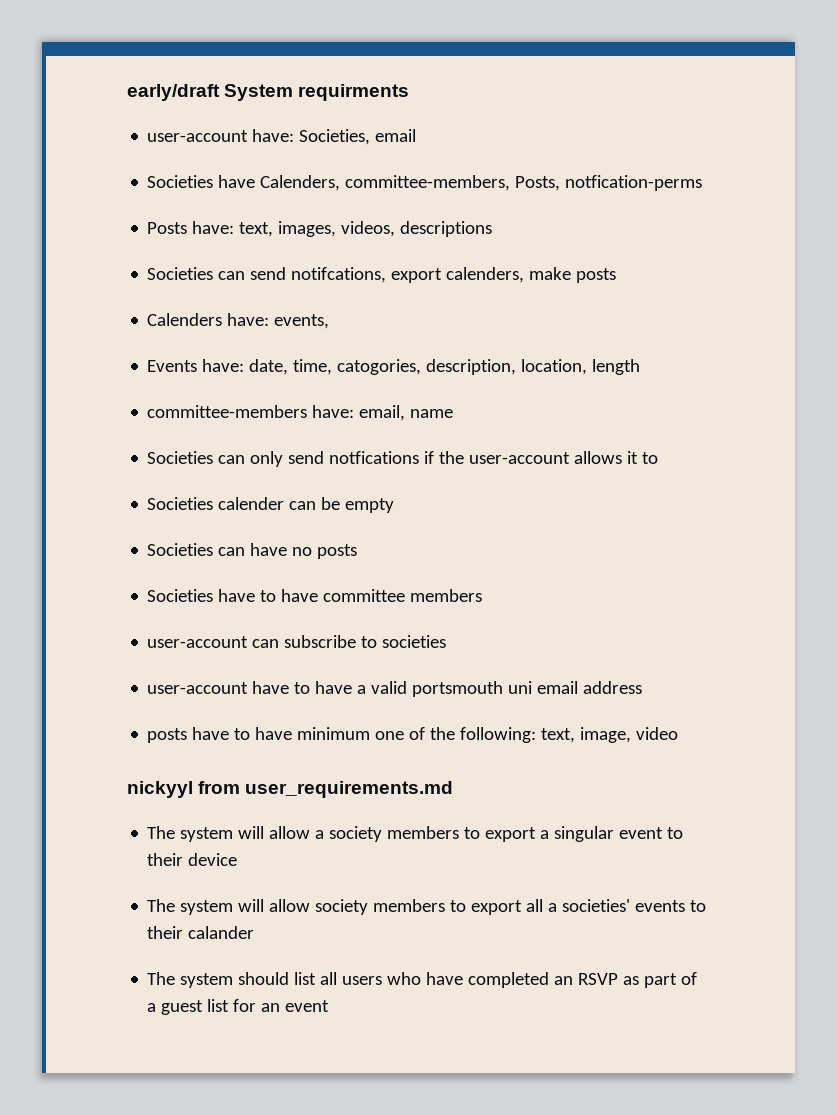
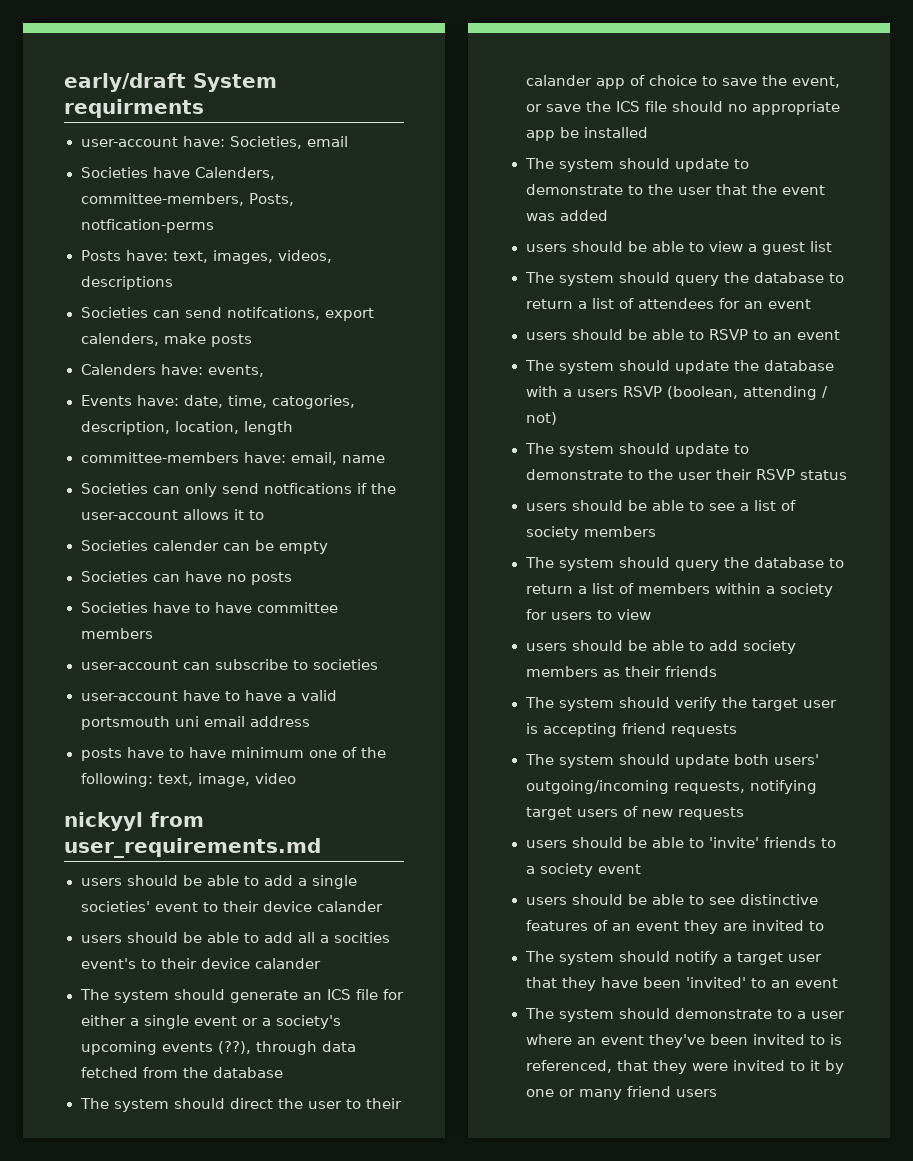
- The system will allow a society members to export a singular event to their device
- The system will allow society members to export all a societies' events to their calander
+ users should be able to add a single societies' event to their device calander
+ users should be able to add all a socities event's to their device calander
- The system should list all users who have completed an RSVP as part of a guest list for an event
+ The system should generate an ICS file for either a single event or a society's upcoming events (??), through data fetched from the database
+ The system should direct the user to their calander app of choice to save the event, or save the ICS file should no appropriate app be installed
+ The system should update to demonstrate to the user that the event was added
+ users should be able to view a guest list
+ The system should query the database to return a list of attendees for an event
+ users should be able to RSVP to an event
+ The system should update the database with a users RSVP (boolean, attending / not)
+ The system should update to demonstrate to the user their RSVP status
+ users should be able to see a list of society members
+ The system should query the database to return a list of members within a society for users to view
+ users should be able to add society members as their friends
+ The system should verify the target user is accepting friend requests
+ The system should update both users' outgoing/incoming requests, notifying target users of new requests
+ users should be able to 'invite' friends to a society event
+ users should be able to see distinctive features of an event they are invited to
+ The system should notify a target user that they have been 'invited' to an event
+ The system should demonstrate to a user where an event they've been invited to is referenced, that they were invited to it by one or many friend users

